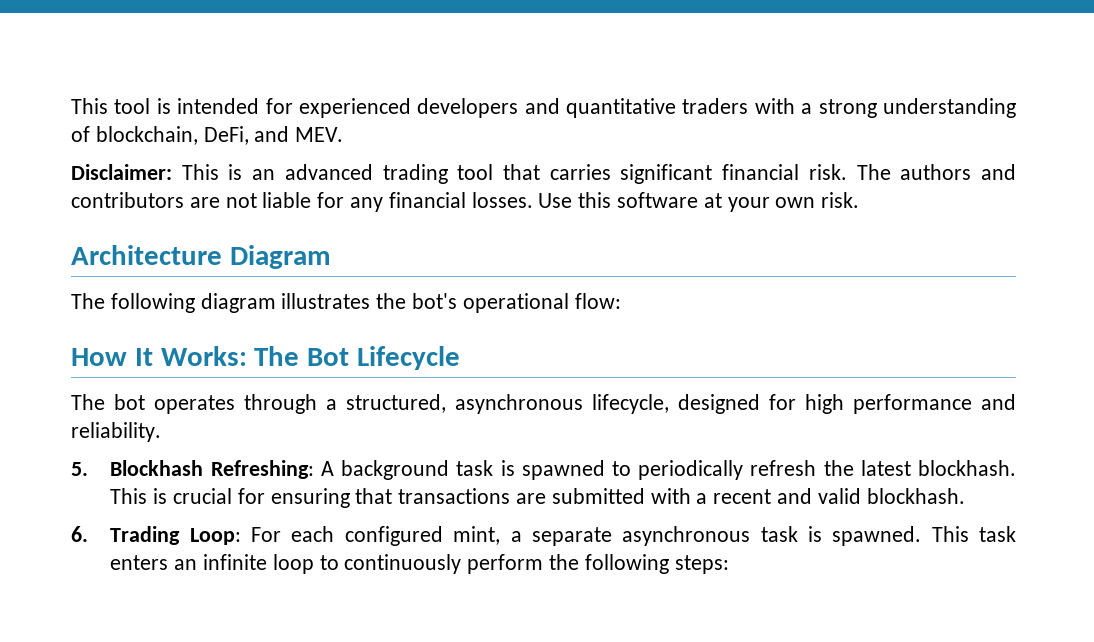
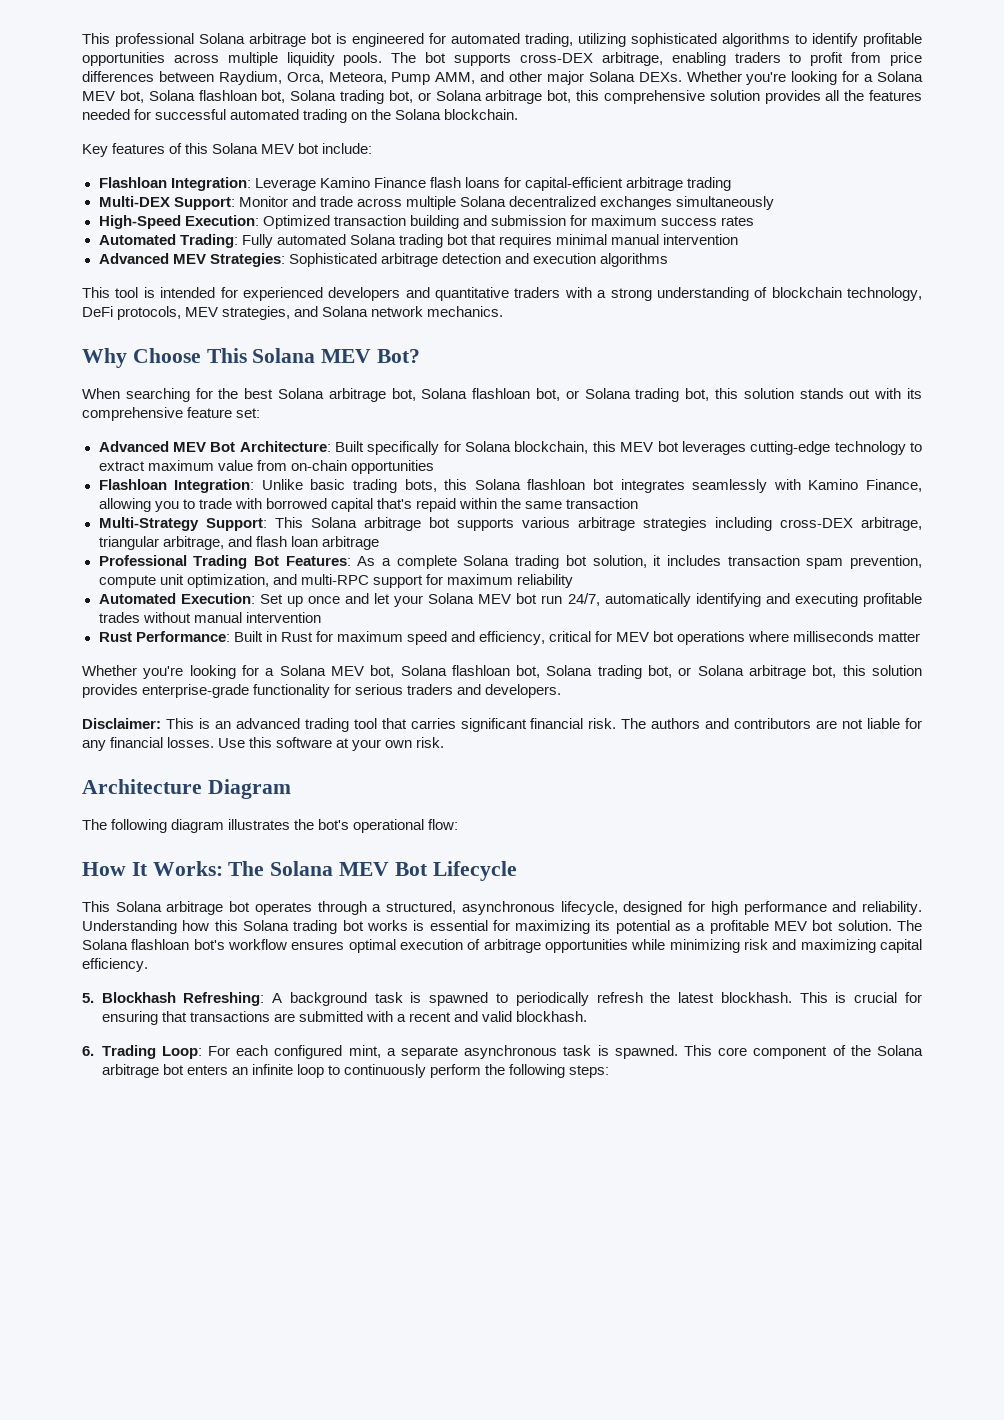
- This tool is intended for experienced developers and quantitative traders with a strong understanding of blockchain, DeFi, and MEV.
+ This professional Solana arbitrage bot is engineered for automated trading, utilizing sophisticated algorithms to identify profitable opportunities across multiple liquidity pools. The bot supports cross-DEX arbitrage, enabling traders to profit from price differences between Raydium, Orca, Meteora, Pump AMM, and other major Solana DEXs. Whether you're looking for a Solana MEV bot, Solana flashloan bot, Solana trading bot, or Solana arbitrage bot, this comprehensive solution provides all the features needed for successful automated trading on the Solana blockchain.
+ Key features of this Solana MEV bot include:
+ Flashloan Integration: Leverage Kamino Finance flash loans for capital-efficient arbitrage trading
+ Multi-DEX Support: Monitor and trade across multiple Solana decentralized exchanges simultaneously
+ High-Speed Execution: Optimized transaction building and submission for maximum success rates
+ Automated Trading: Fully automated Solana trading bot that requires minimal manual intervention
+ Advanced MEV Strategies: Sophisticated arbitrage detection and execution algorithms
+ This tool is intended for experienced developers and quantitative traders with a strong understanding of blockchain technology, DeFi protocols, MEV strategies, and Solana network mechanics.
+ Why Choose This Solana MEV Bot?
+ When searching for the best Solana arbitrage bot, Solana flashloan bot, or Solana trading bot, this solution stands out with its comprehensive feature set:
+ Advanced MEV Bot Architecture: Built specifically for Solana blockchain, this MEV bot leverages cutting-edge technology to extract maximum value from on-chain opportunities
+ Flashloan Integration: Unlike basic trading bots, this Solana flashloan bot integrates seamlessly with Kamino Finance, allowing you to trade with borrowed capital that's repaid within the same transaction
+ Multi-Strategy Support: This Solana arbitrage bot supports various arbitrage strategies including cross-DEX arbitrage, triangular arbitrage, and flash loan arbitrage
+ Professional Trading Bot Features: As a complete Solana trading bot solution, it includes transaction spam prevention, compute unit optimization, and multi-RPC support for maximum reliability
+ Automated Execution: Set up once and let your Solana MEV bot run 24/7, automatically identifying and executing profitable trades without manual intervention
+ Rust Performance: Built in Rust for maximum speed and efficiency, critical for MEV bot operations where milliseconds matter
+ Whether you're looking for a Solana MEV bot, Solana flashloan bot, Solana trading bot, or Solana arbitrage bot, this solution provides enterprise-grade functionality for serious traders and developers.
- How It Works: The Bot Lifecycle
+ How It Works: The Solana MEV Bot Lifecycle
- The bot operates through a structured, asynchronous lifecycle, designed for high performance and reliability.
+ This Solana arbitrage bot operates through a structured, asynchronous lifecycle, designed for high performance and reliability. Understanding how this Solana trading bot works is essential for maximizing its potential as a profitable MEV bot solution. The Solana flashloan bot's workflow ensures optimal execution of arbitrage opportunities while minimizing risk and maximizing capital efficiency.
- This task enters an infinite loop to continuously perform the following steps:
+ This core component of the Solana arbitrage bot enters an infinite loop to continuously perform the following steps:

